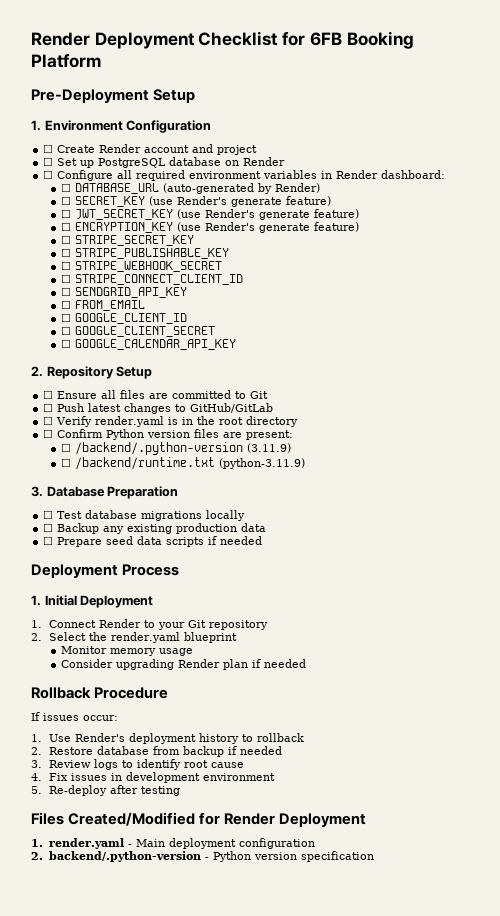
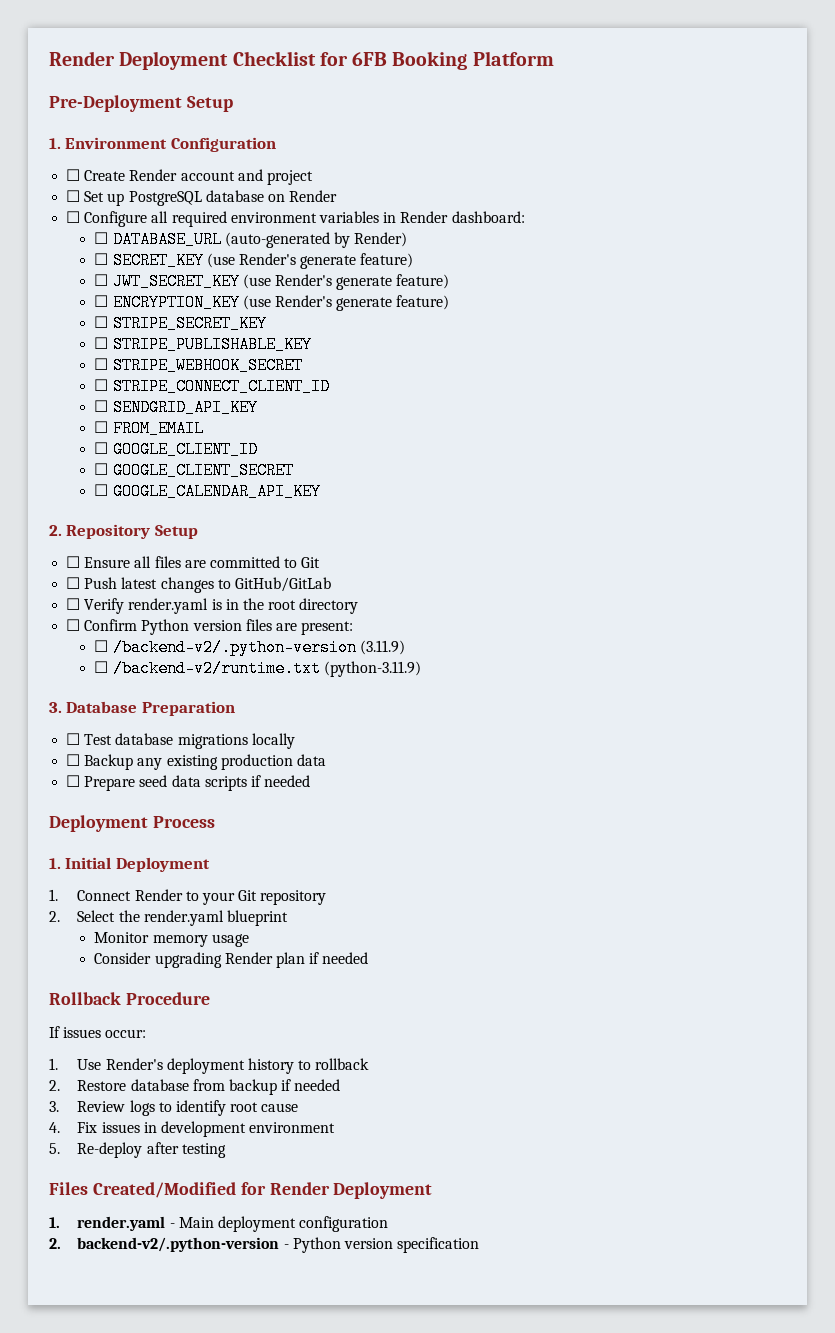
- ☐ /backend/.python-version (3.11.9)
+ ☐ /backend-v2/.python-version (3.11.9)
- ☐ /backend/runtime.txt (python-3.11.9)
+ ☐ /backend-v2/runtime.txt (python-3.11.9)
- 2. backend/.python-version - Python version specification
+ 2. backend-v2/.python-version - Python version specification

